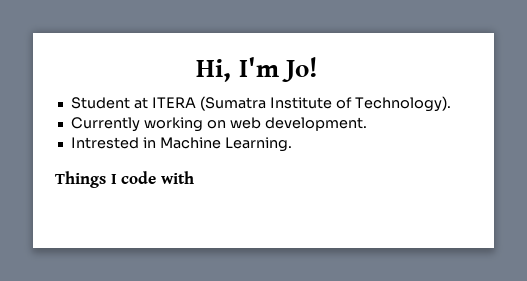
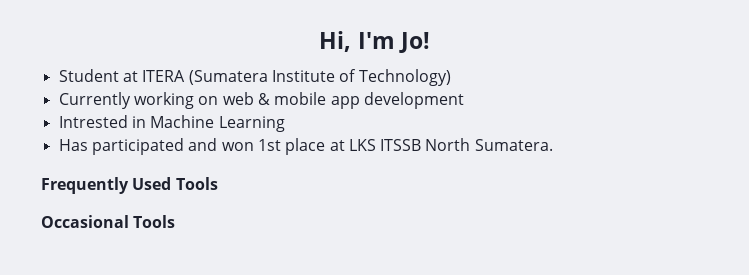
- Student at ITERA (Sumatra Institute of Technology).
+ Student at ITERA (Sumatera Institute of Technology)
- Currently working on web development.
+ Currently working on web & mobile app development
- Intrested in Machine Learning.
- Things I code with
+ Intrested in Machine Learning
+ Has participated and won 1st place at LKS ITSSB North Sumatera.
+ Frequently Used Tools
+ Occasional Tools

